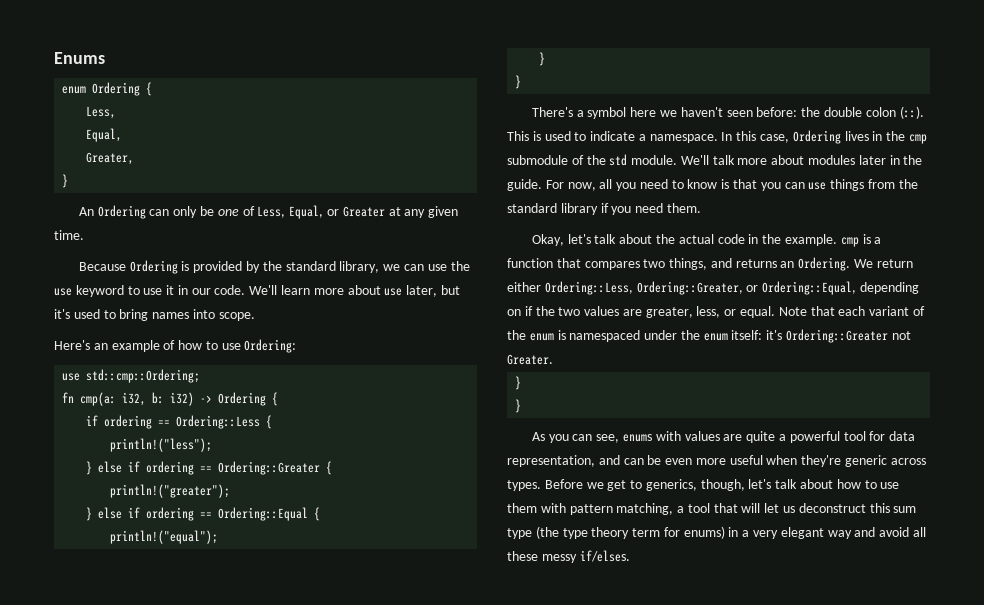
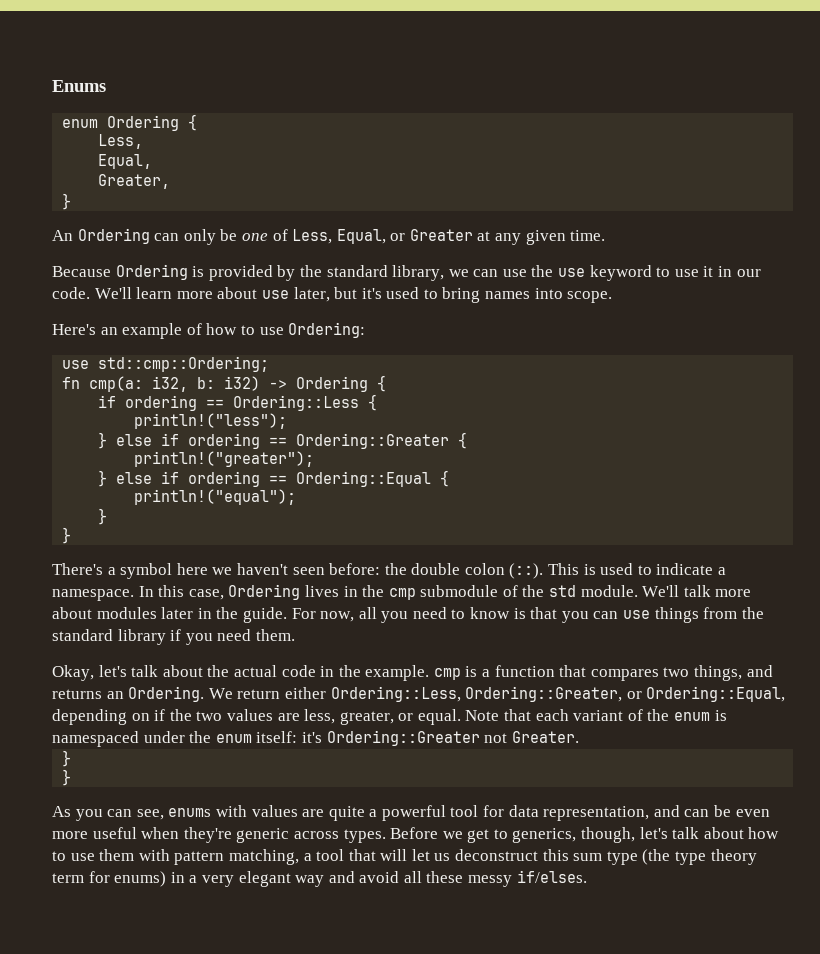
- We return either Ordering::Less, Ordering::Greater, or Ordering::Equal, depending on if the two values are greater, less, or equal.
+ We return either Ordering::Less, Ordering::Greater, or Ordering::Equal, depending on if the two values are less, greater, or equal.

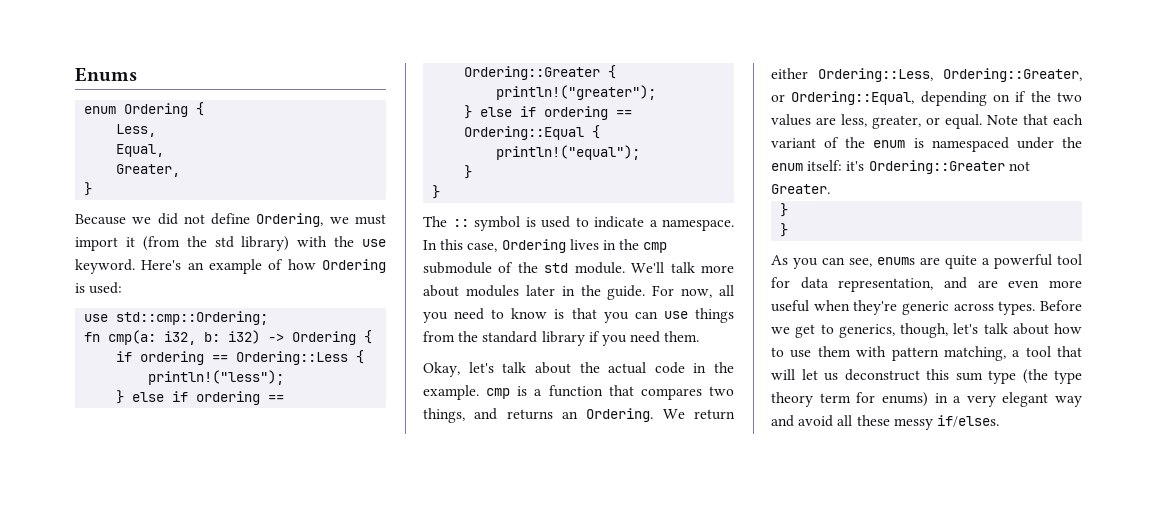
- An Ordering can only be one of Less, Equal, or Greater at any given time.
- Because Ordering is provided by the standard library, we can use the use keyword to use it in our code. We'll learn more about use later, but it's used to bring names into scope.
- Here's an example of how to use Ordering:
+ Because we did not define Ordering, we must import it (from the std library) with the use keyword. Here's an example of how Ordering is used:
- There's a symbol here we haven't seen before: the double colon (::). This is used to indicate a namespace.
+ The :: symbol is used to indicate a namespace.
- As you can see, enums with values are quite a powerful tool for data representation, and can be even more useful when they're generic across types.
+ As you can see, enums are quite a powerful tool for data representation, and are even more useful when they're generic across types.

